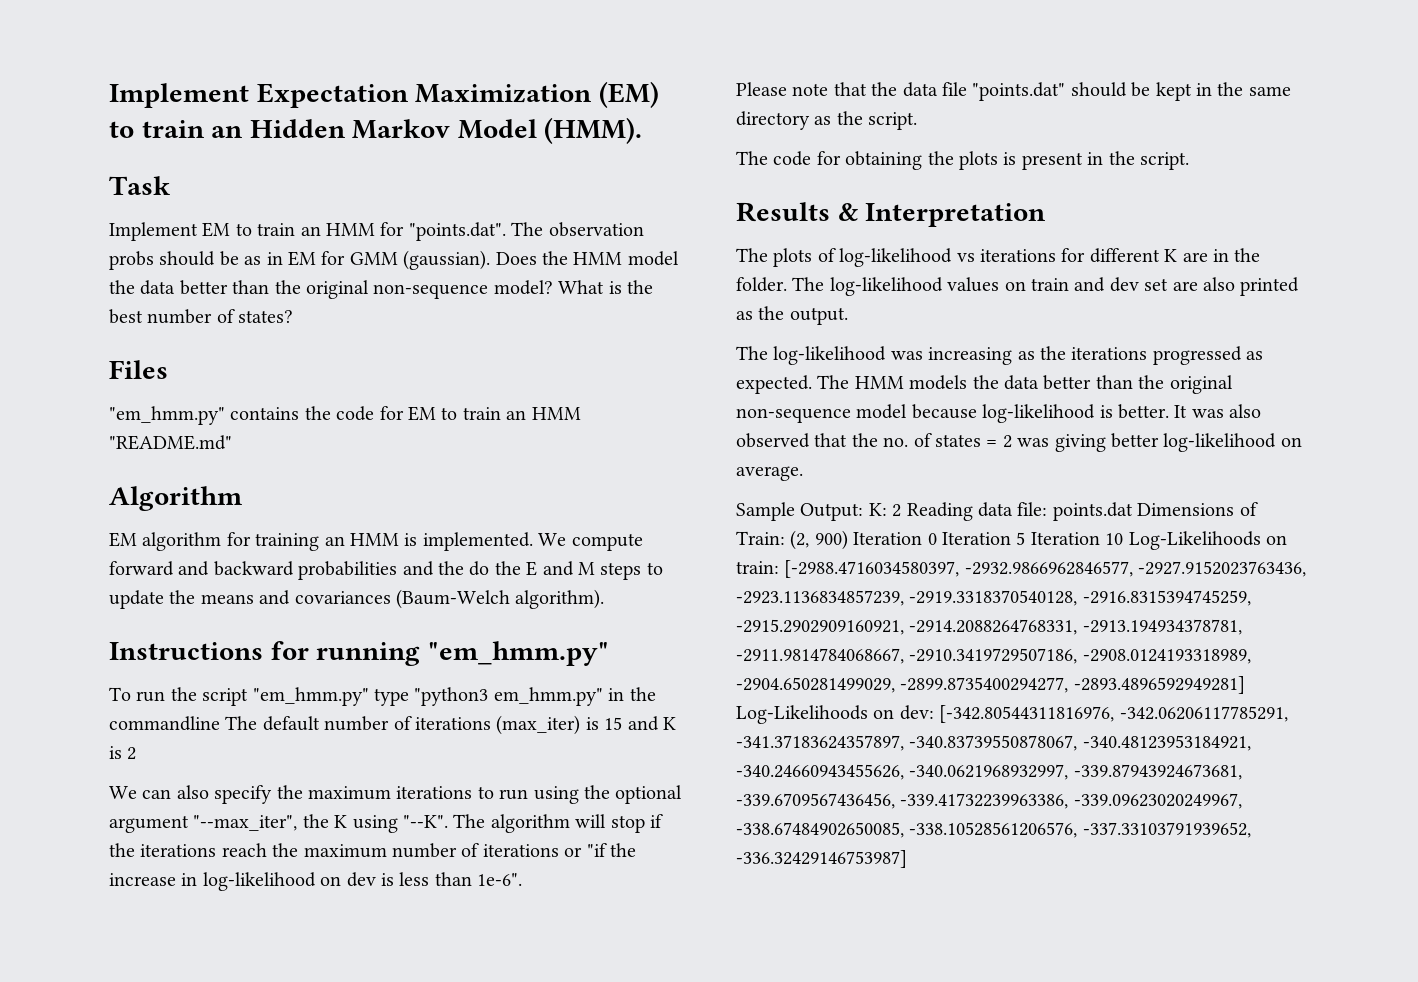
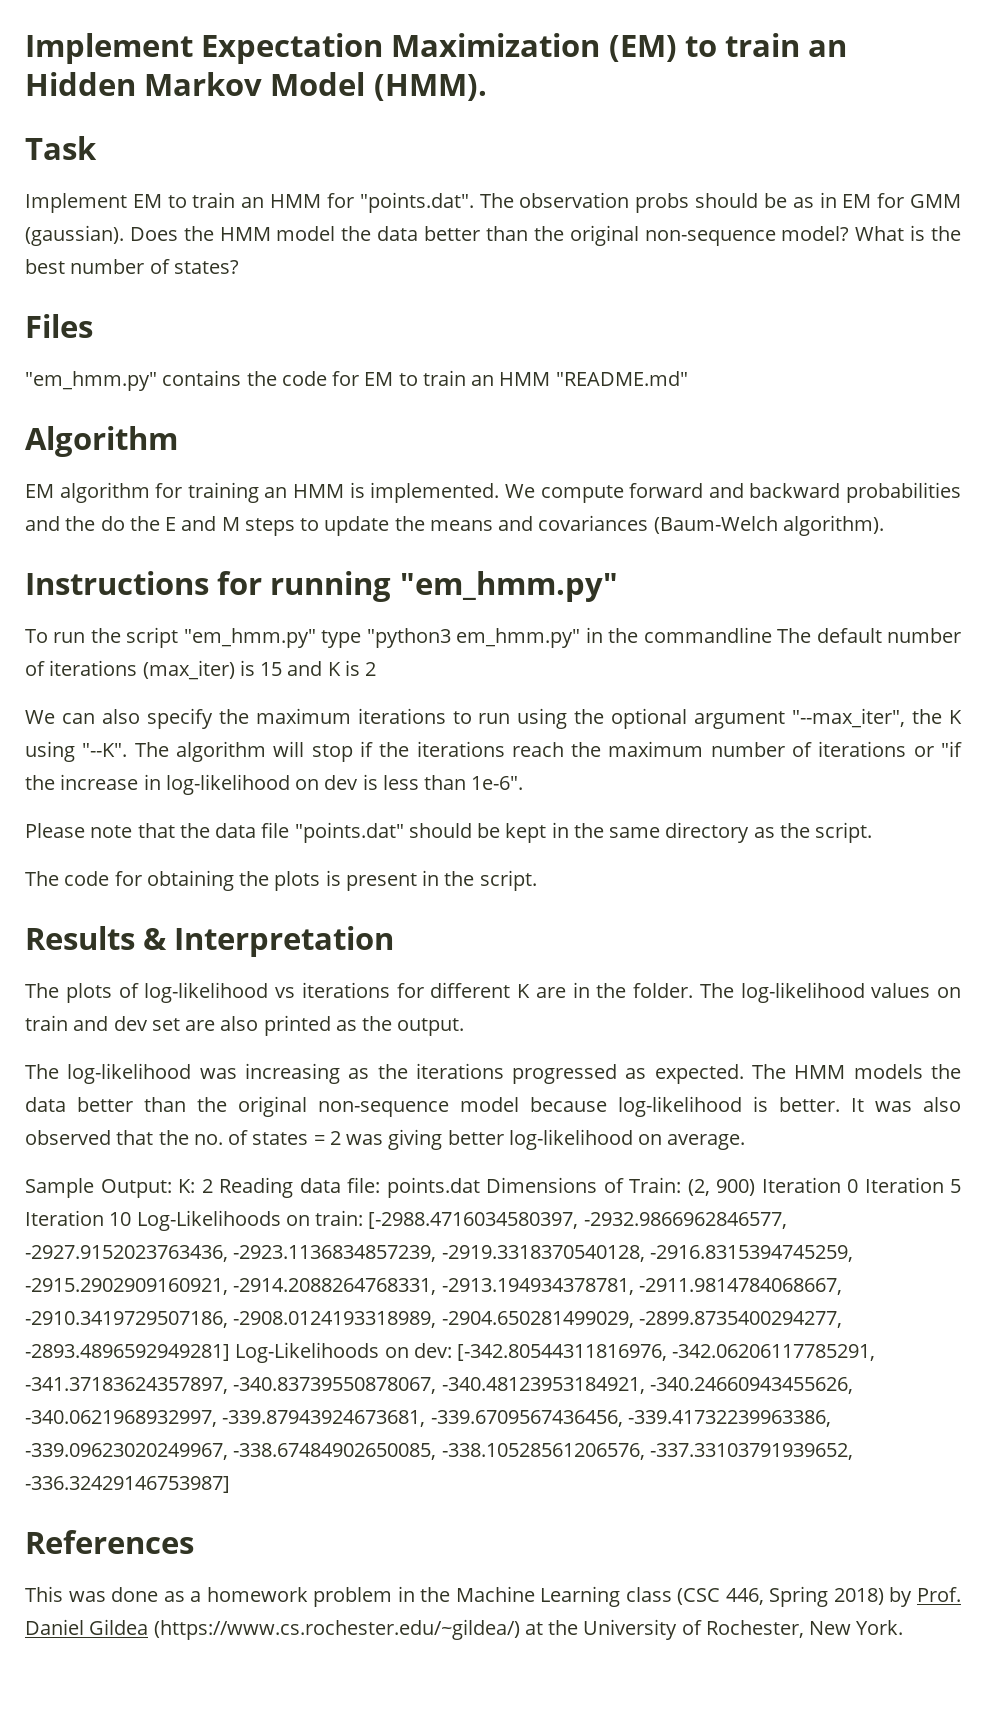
+ References
+ This was done as a homework problem in the Machine Learning class (CSC 446, Spring 2018) by Prof. Daniel Gildea (https://www.cs.rochester.edu/~gildea/) at the University of Rochester, New York.

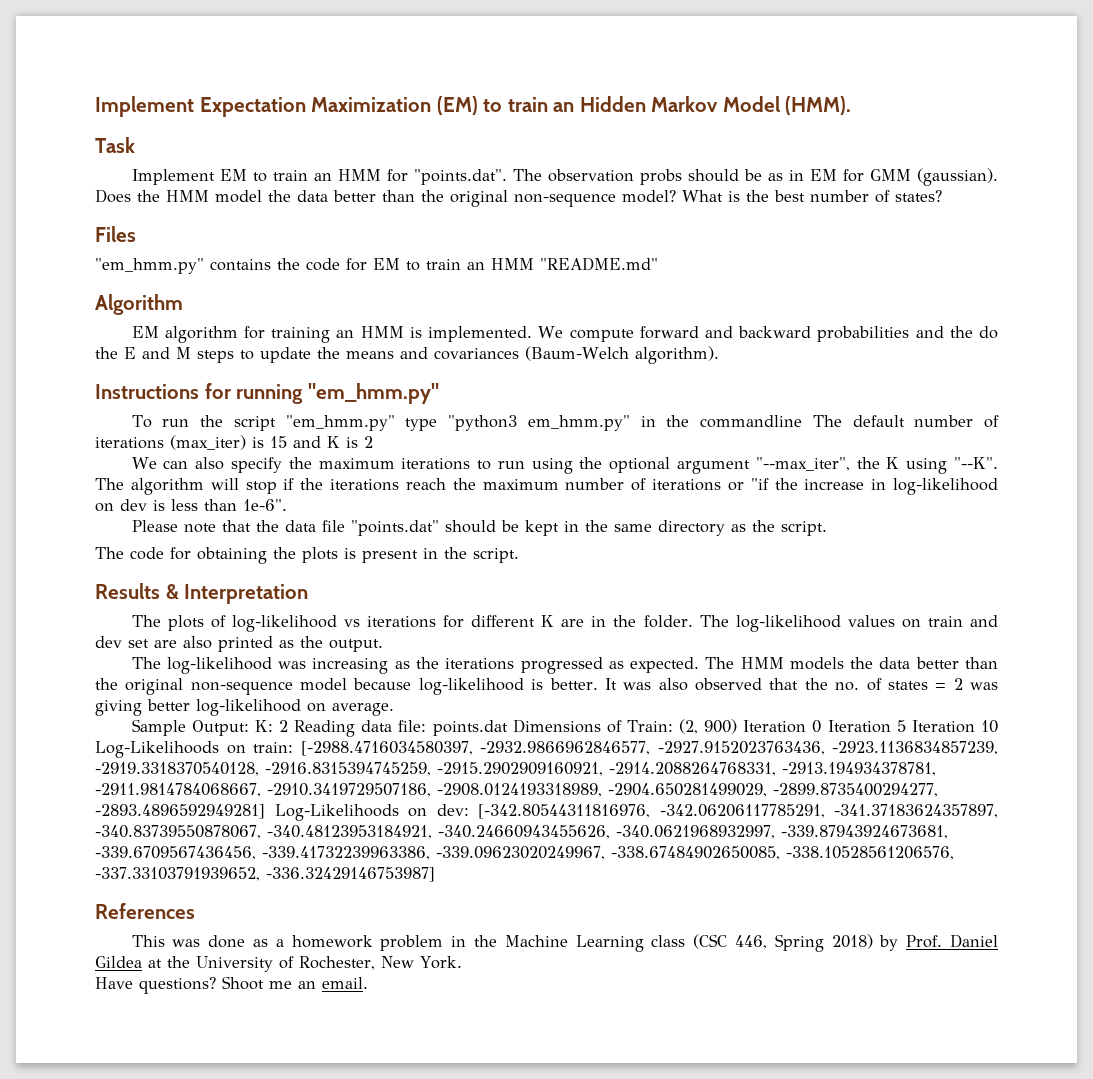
- This was done as a homework problem in the Machine Learning class (CSC 446, Spring 2018) by Prof. Daniel Gildea (https://www.cs.rochester.edu/~gildea/) at the University of Rochester, New York.
+ This was done as a homework problem in the Machine Learning class (CSC 446, Spring 2018) by Prof. Daniel Gildea at the University of Rochester, New York.
+ Have questions? Shoot me an email.

